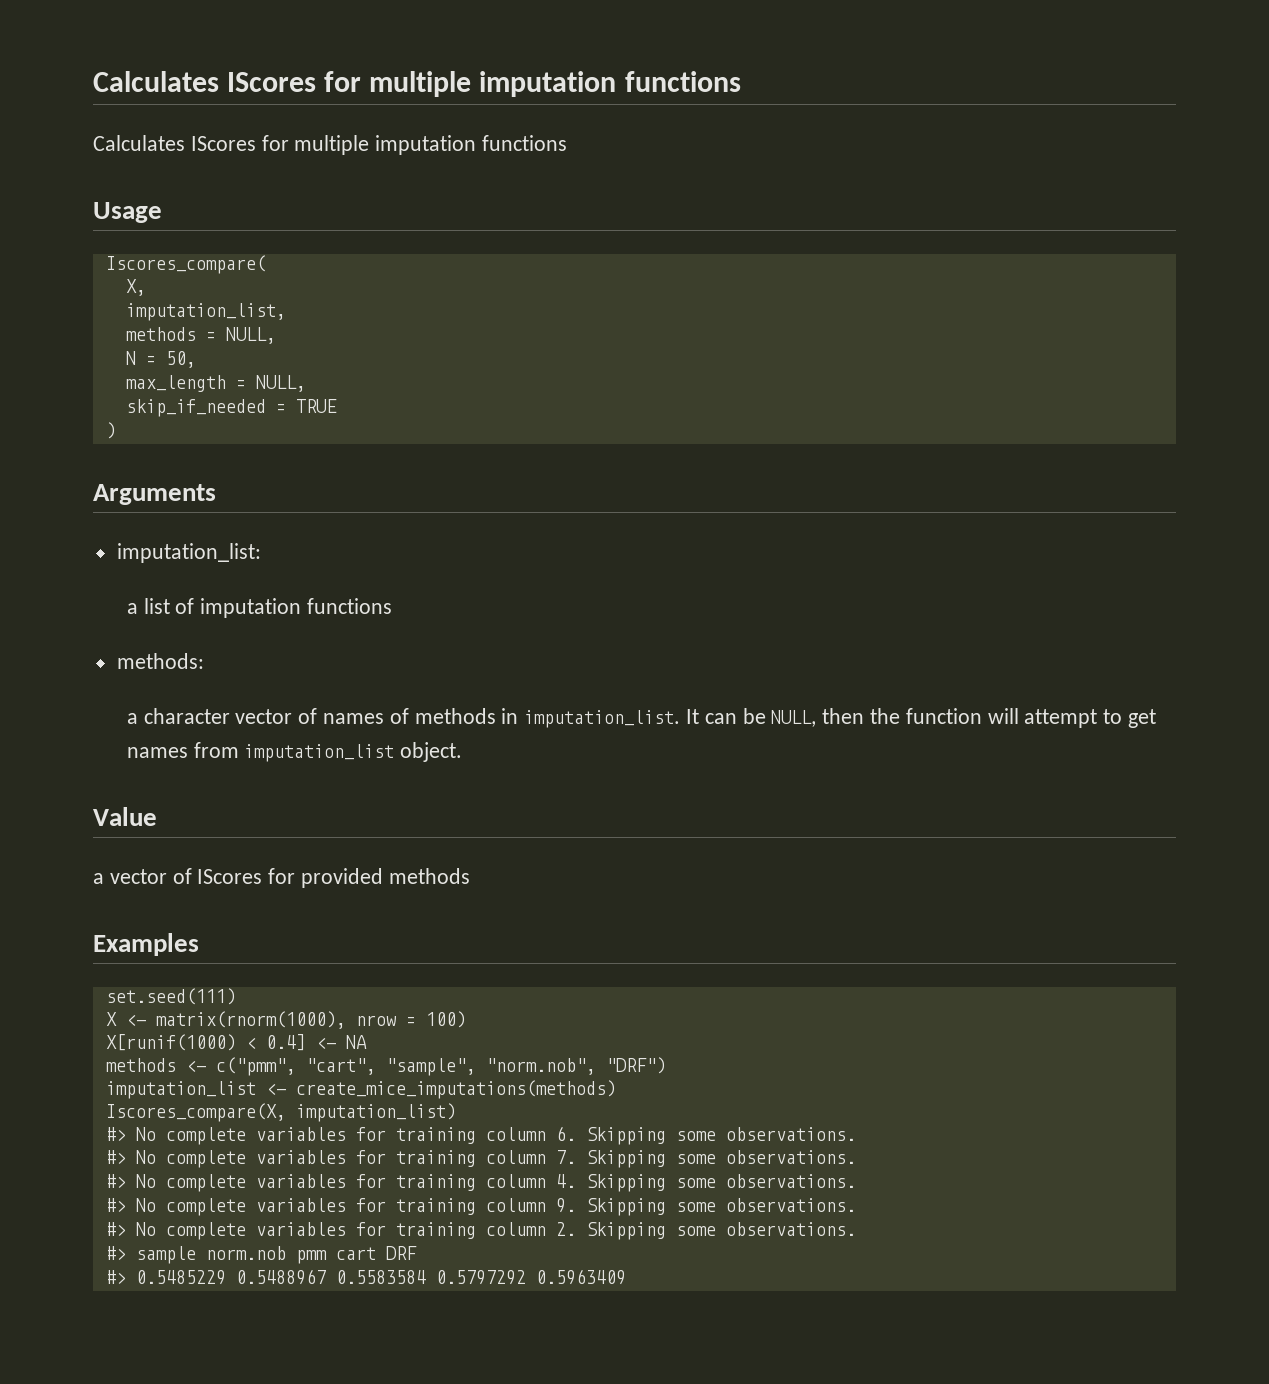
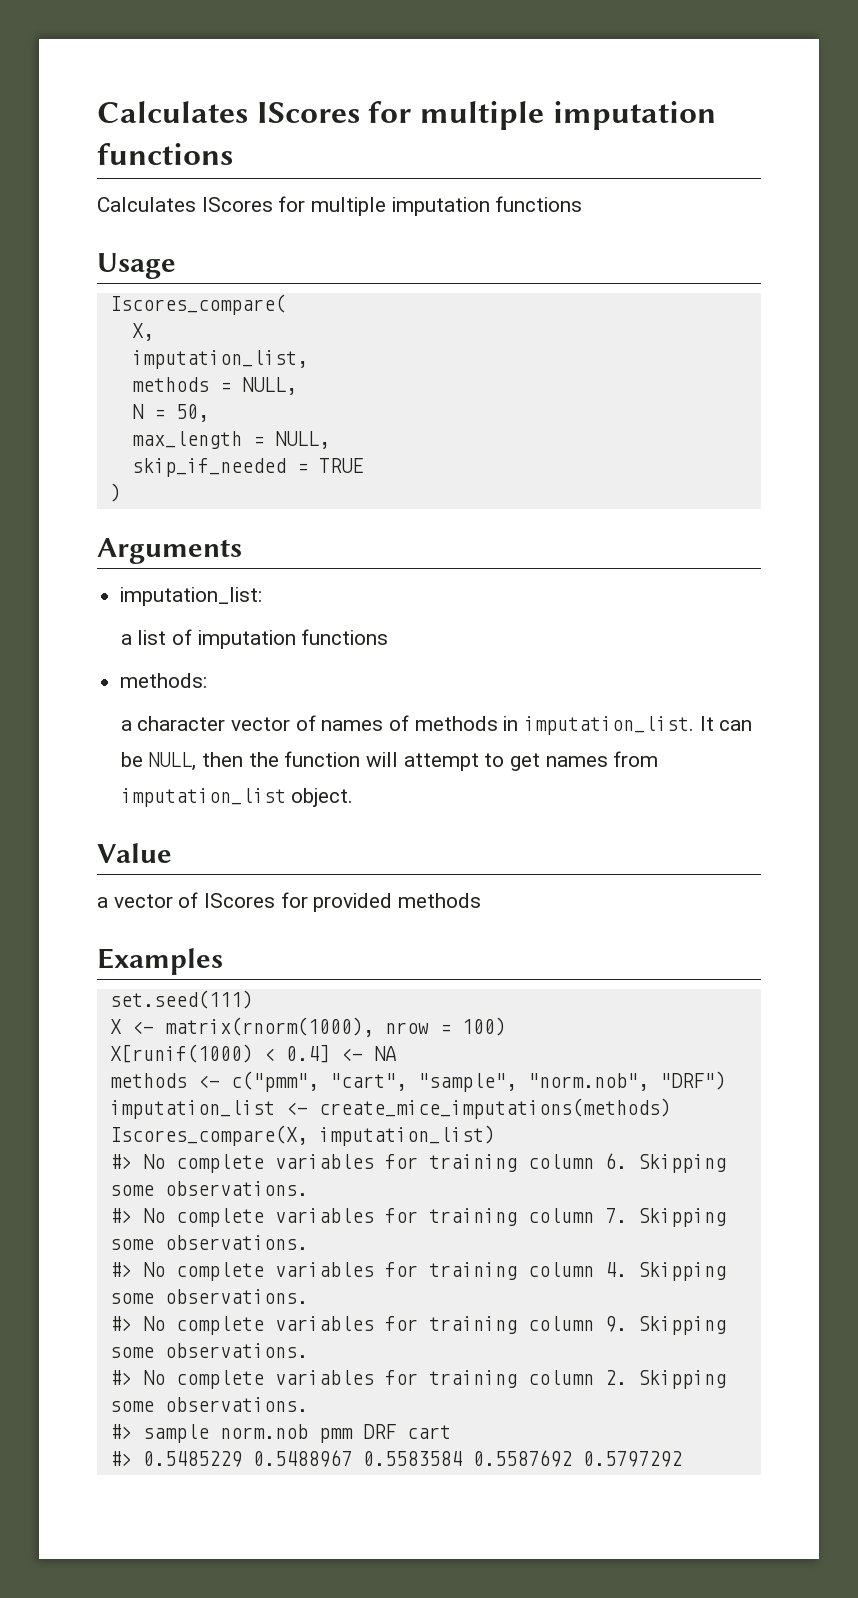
- #> sample norm.nob pmm cart DRF
+ #> sample norm.nob pmm DRF cart
- #> 0.5485229 0.5488967 0.5583584 0.5797292 0.5963409
+ #> 0.5485229 0.5488967 0.5583584 0.5587692 0.5797292

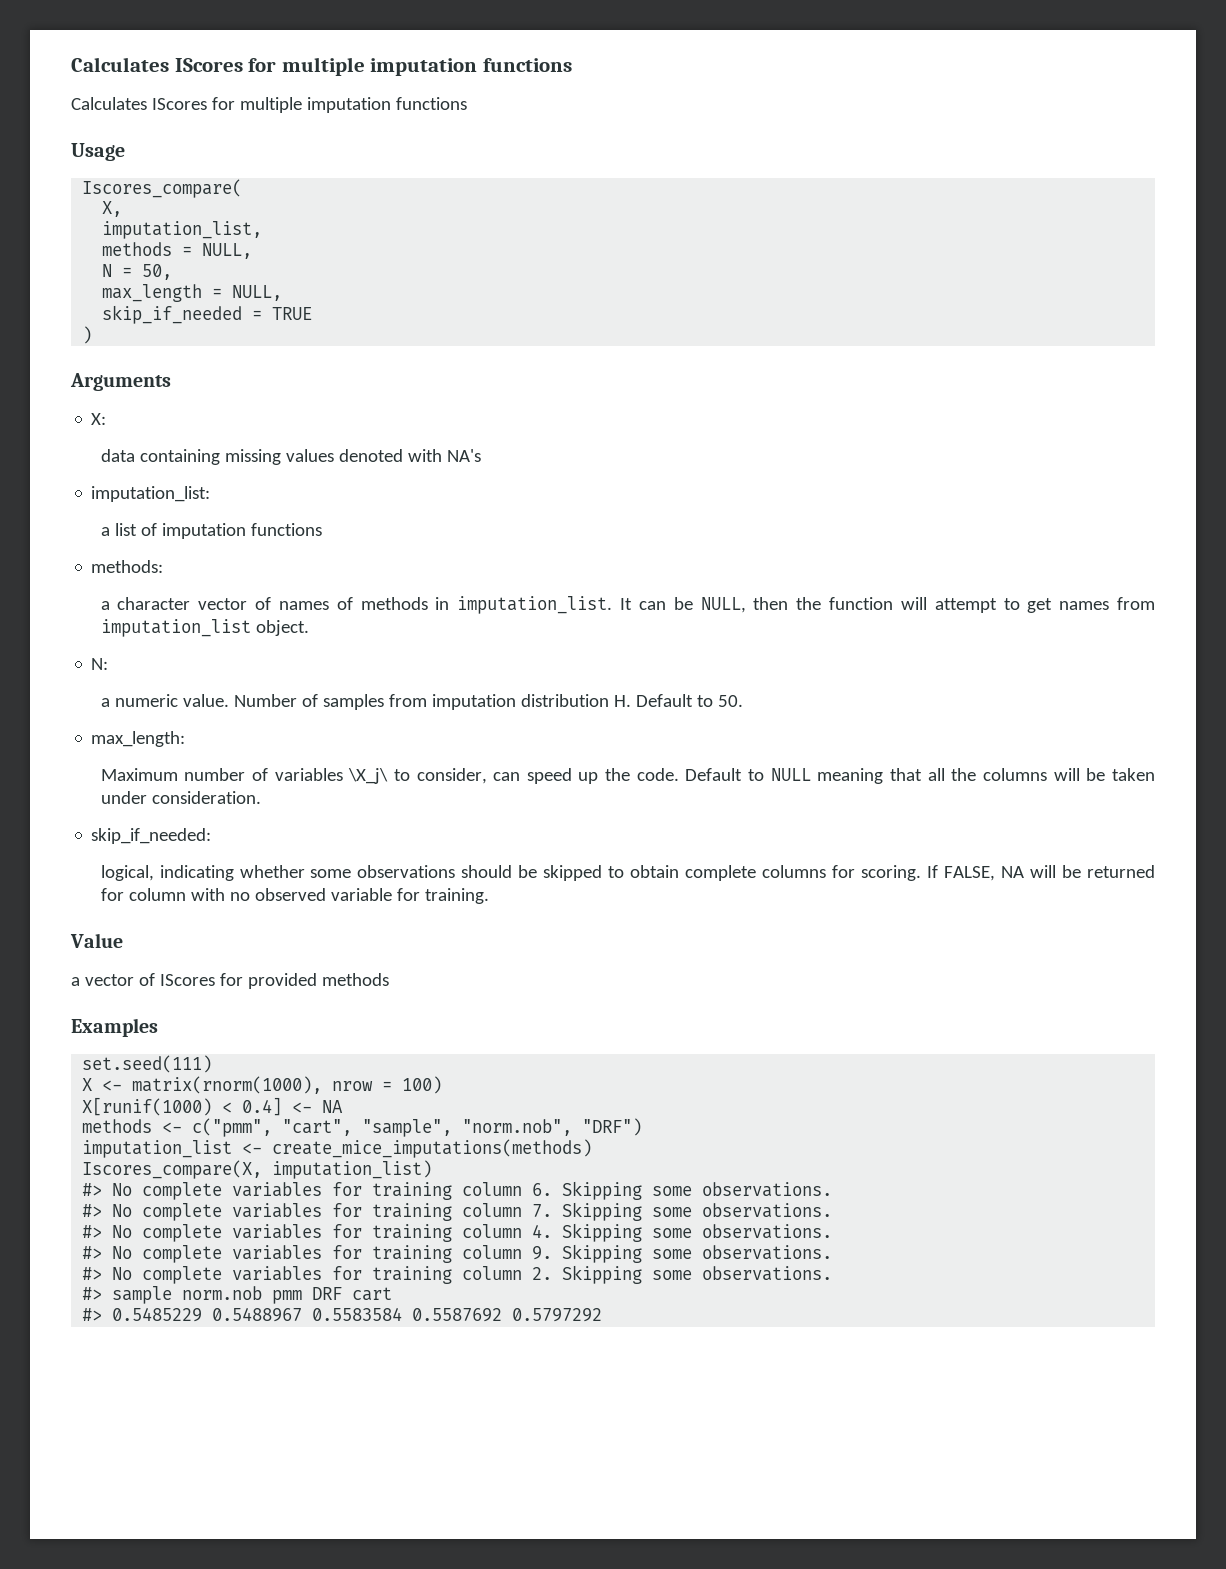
+ X:
+ data containing missing values denoted with NA's
+ N:
+ a numeric value. Number of samples from imputation distribution H. Default to 50.
+ max_length:
+ Maximum number of variables \X_j\ to consider, can speed up the code. Default to NULL meaning that all the columns will be taken under consideration.
+ skip_if_needed:
+ logical, indicating whether some observations should be skipped to obtain complete columns for scoring. If FALSE, NA will be returned for column with no observed variable for training.

